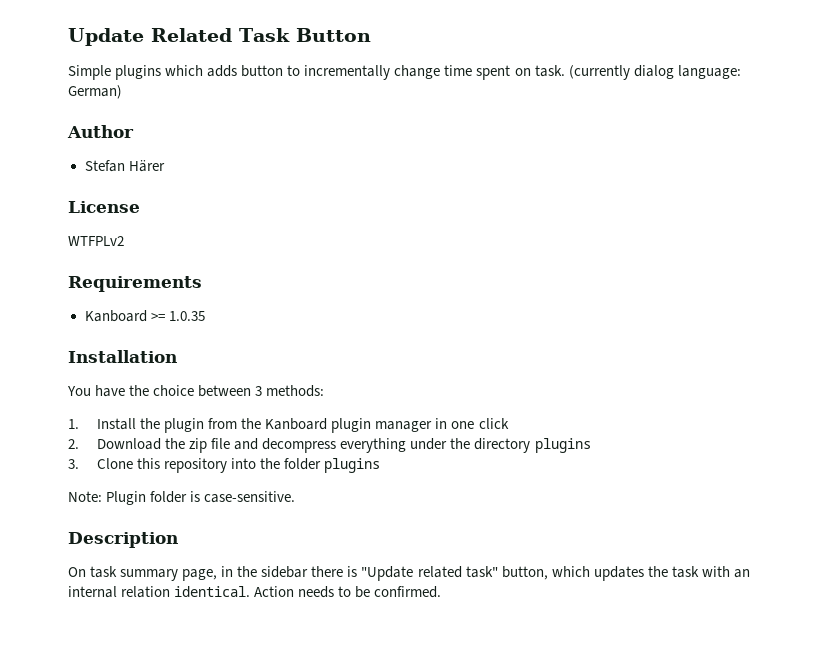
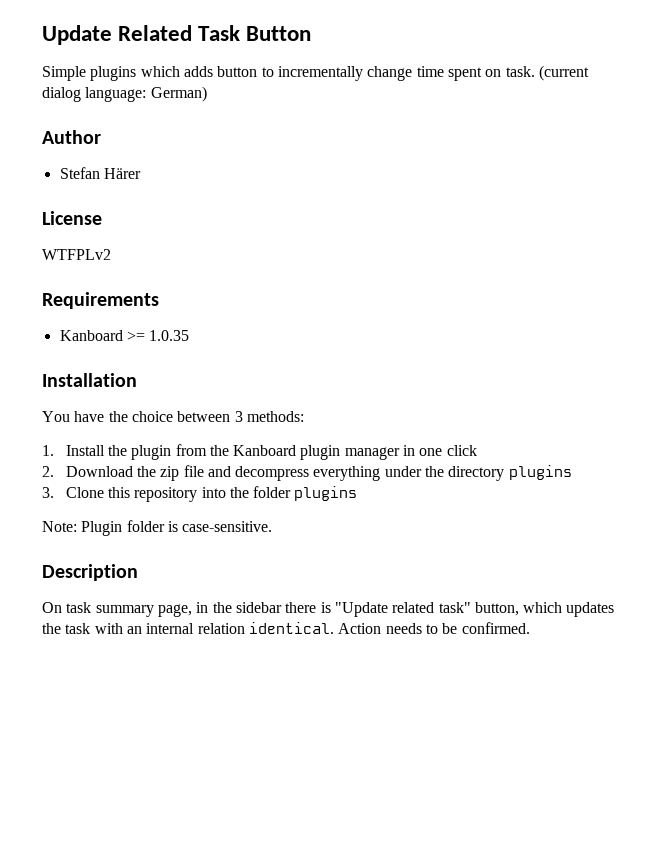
- (currently dialog language: German)
+ (current dialog language: German)

